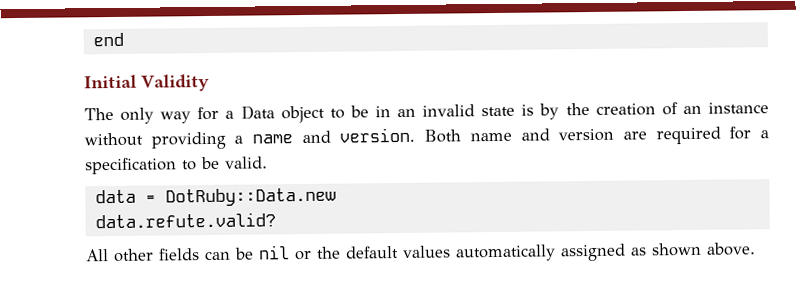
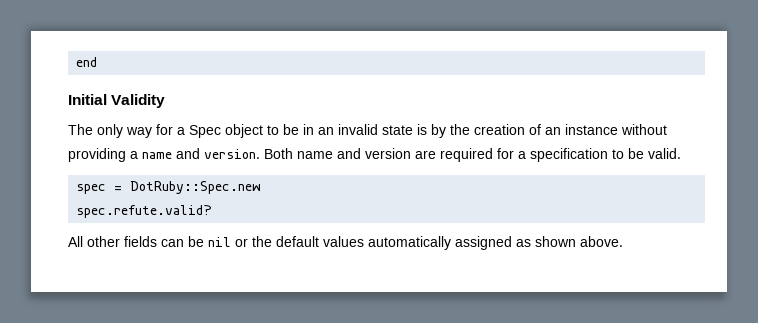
- The only way for a Data object to be in an invalid state is by the creation of an instance without providing a name and version.
+ The only way for a Spec object to be in an invalid state is by the creation of an instance without providing a name and version.
- data = DotRuby::Data.new
- data.refute.valid?
+ spec = DotRuby::Spec.new
+ spec.refute.valid?

